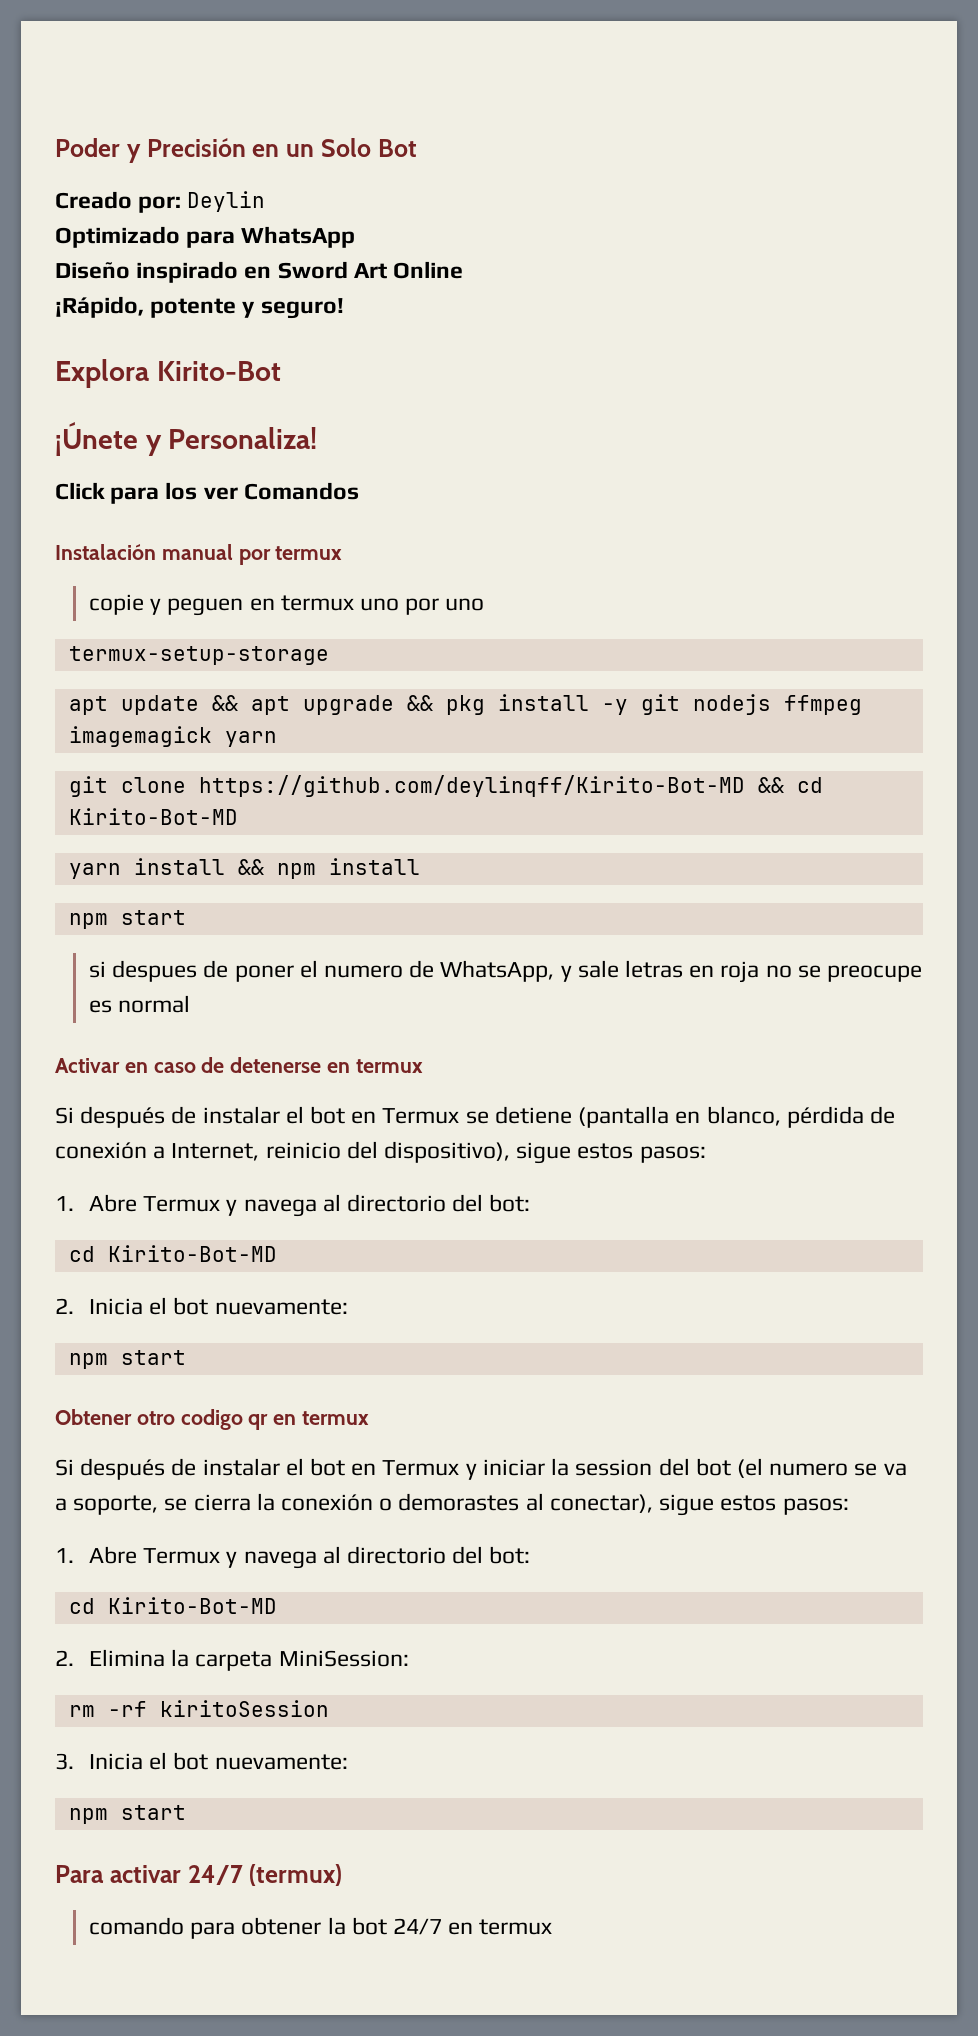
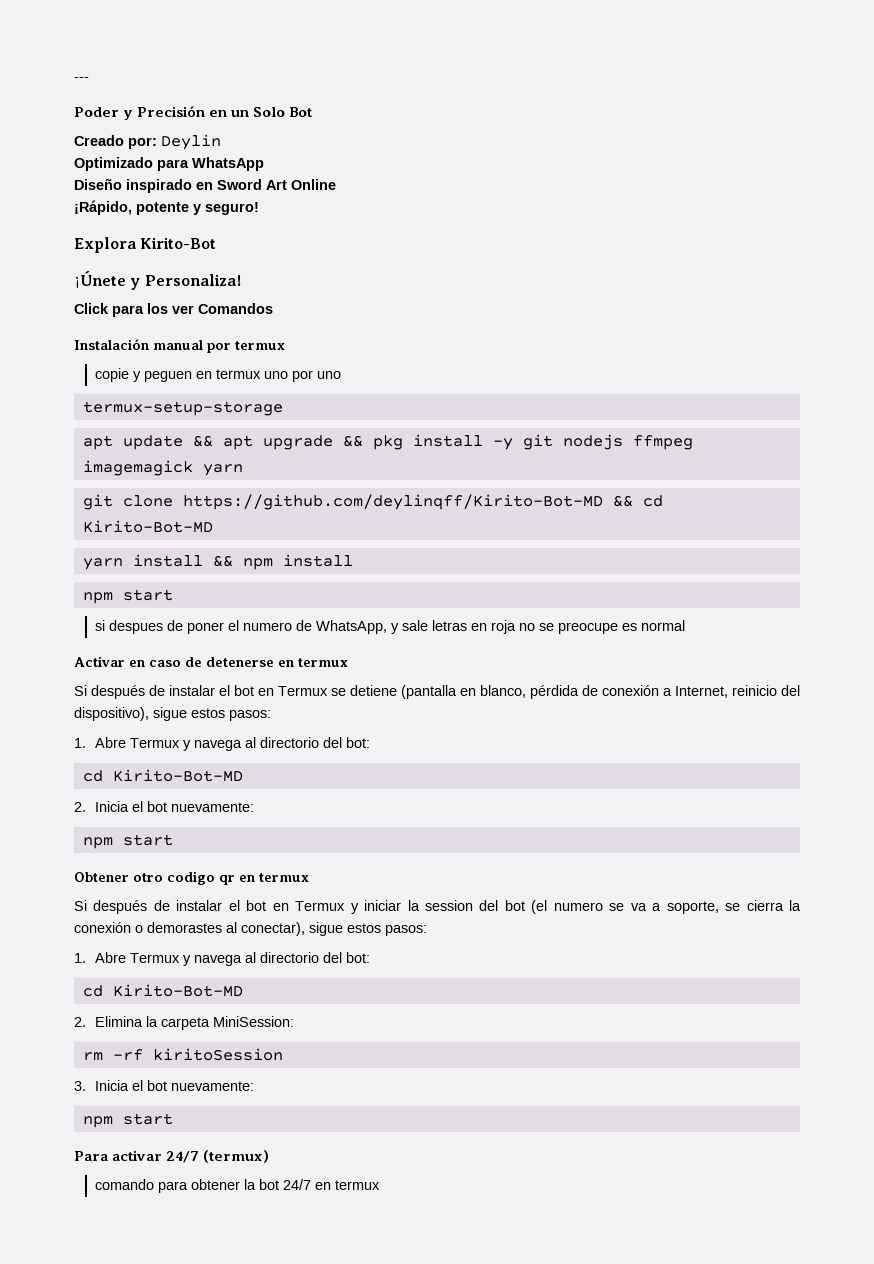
+ ---

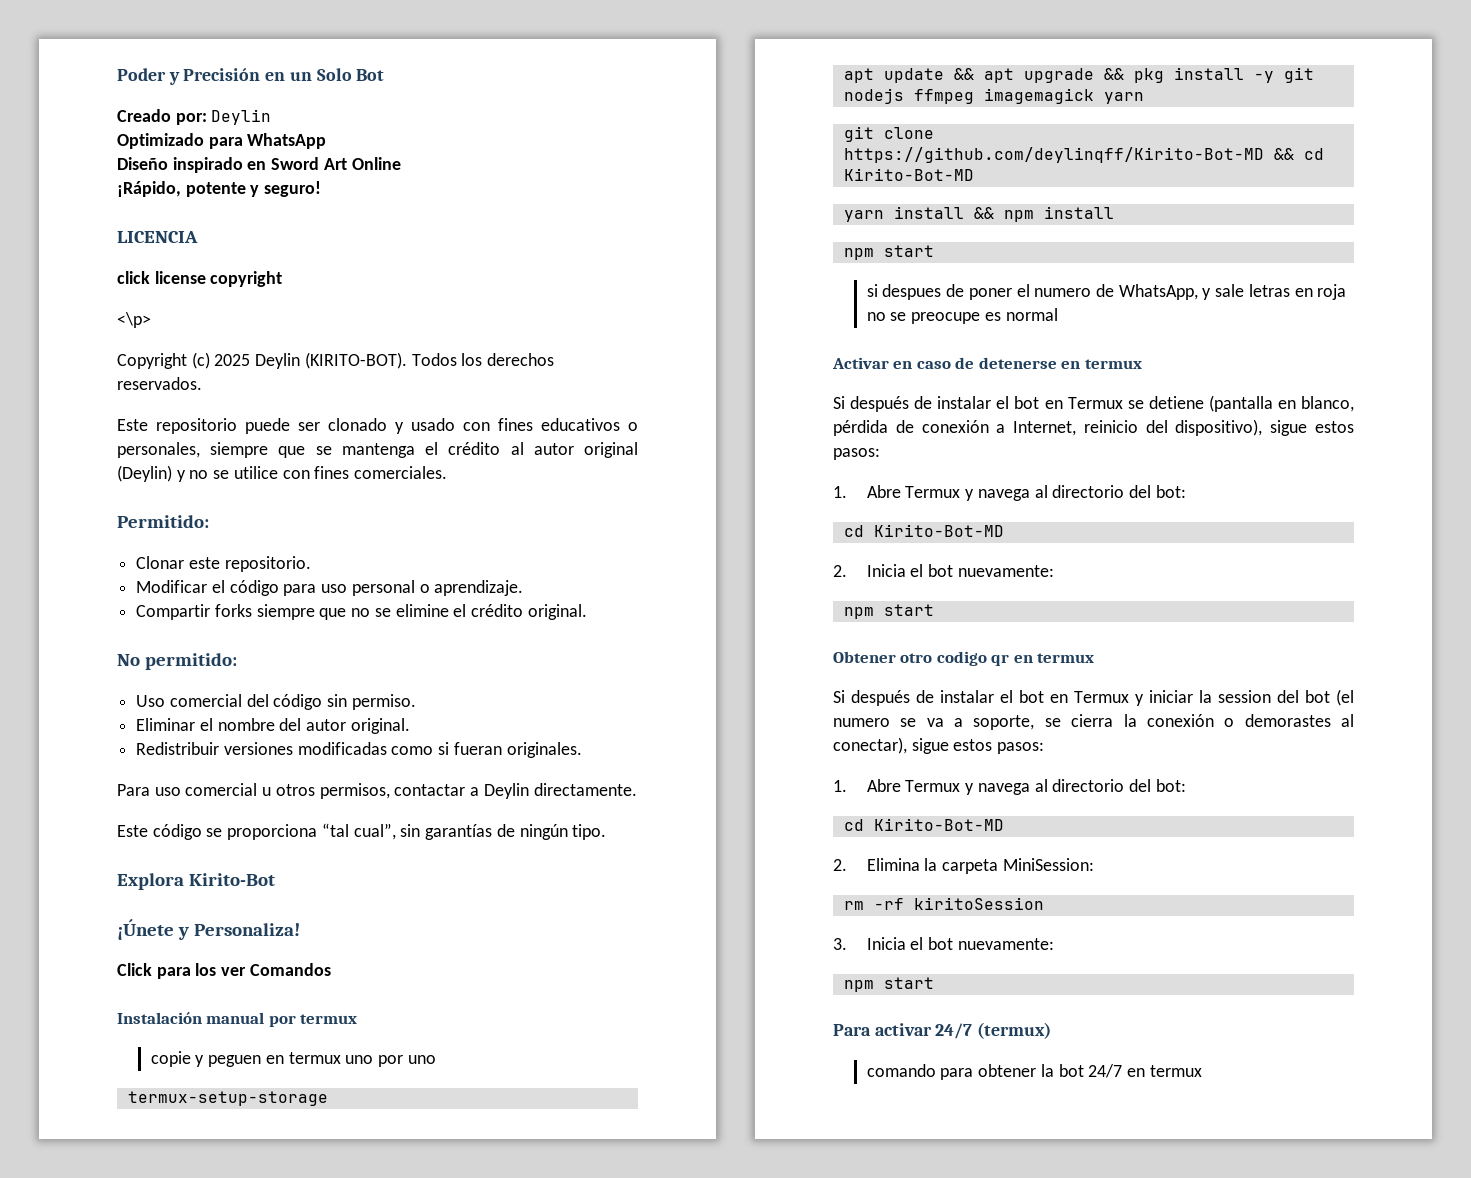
- ---
+ LICENCIA
+ click license copyright
+ <\p>
+ Copyright (c) 2025 Deylin (KIRITO-BOT). Todos los derechos reservados.
+ Este repositorio puede ser clonado y usado con fines educativos o personales, siempre que se mantenga el crédito al autor original (Deylin) y no se utilice con fines comerciales.
+ Permitido:
+ Clonar este repositorio.
+ Modificar el código para uso personal o aprendizaje.
+ Compartir forks siempre que no se elimine el crédito original.
+ No permitido:
+ Uso comercial del código sin permiso.
+ Eliminar el nombre del autor original.
+ Redistribuir versiones modificadas como si fueran originales.
+ Para uso comercial u otros permisos, contactar a Deylin directamente.
+ Este código se proporciona “tal cual”, sin garantías de ningún tipo.

